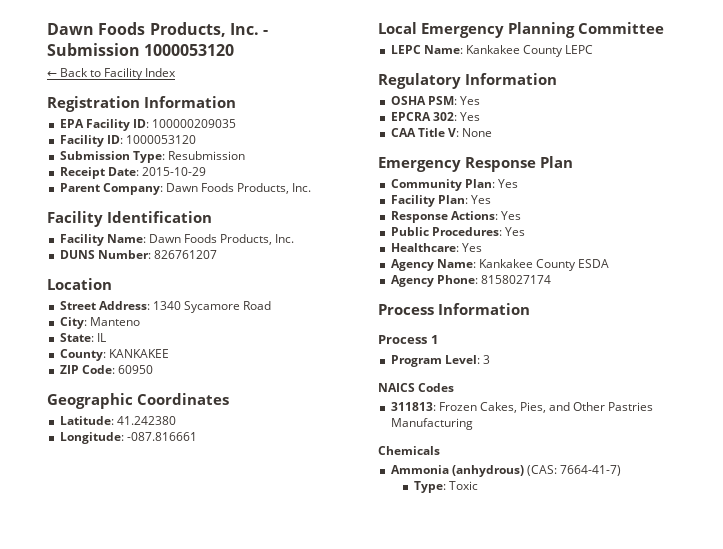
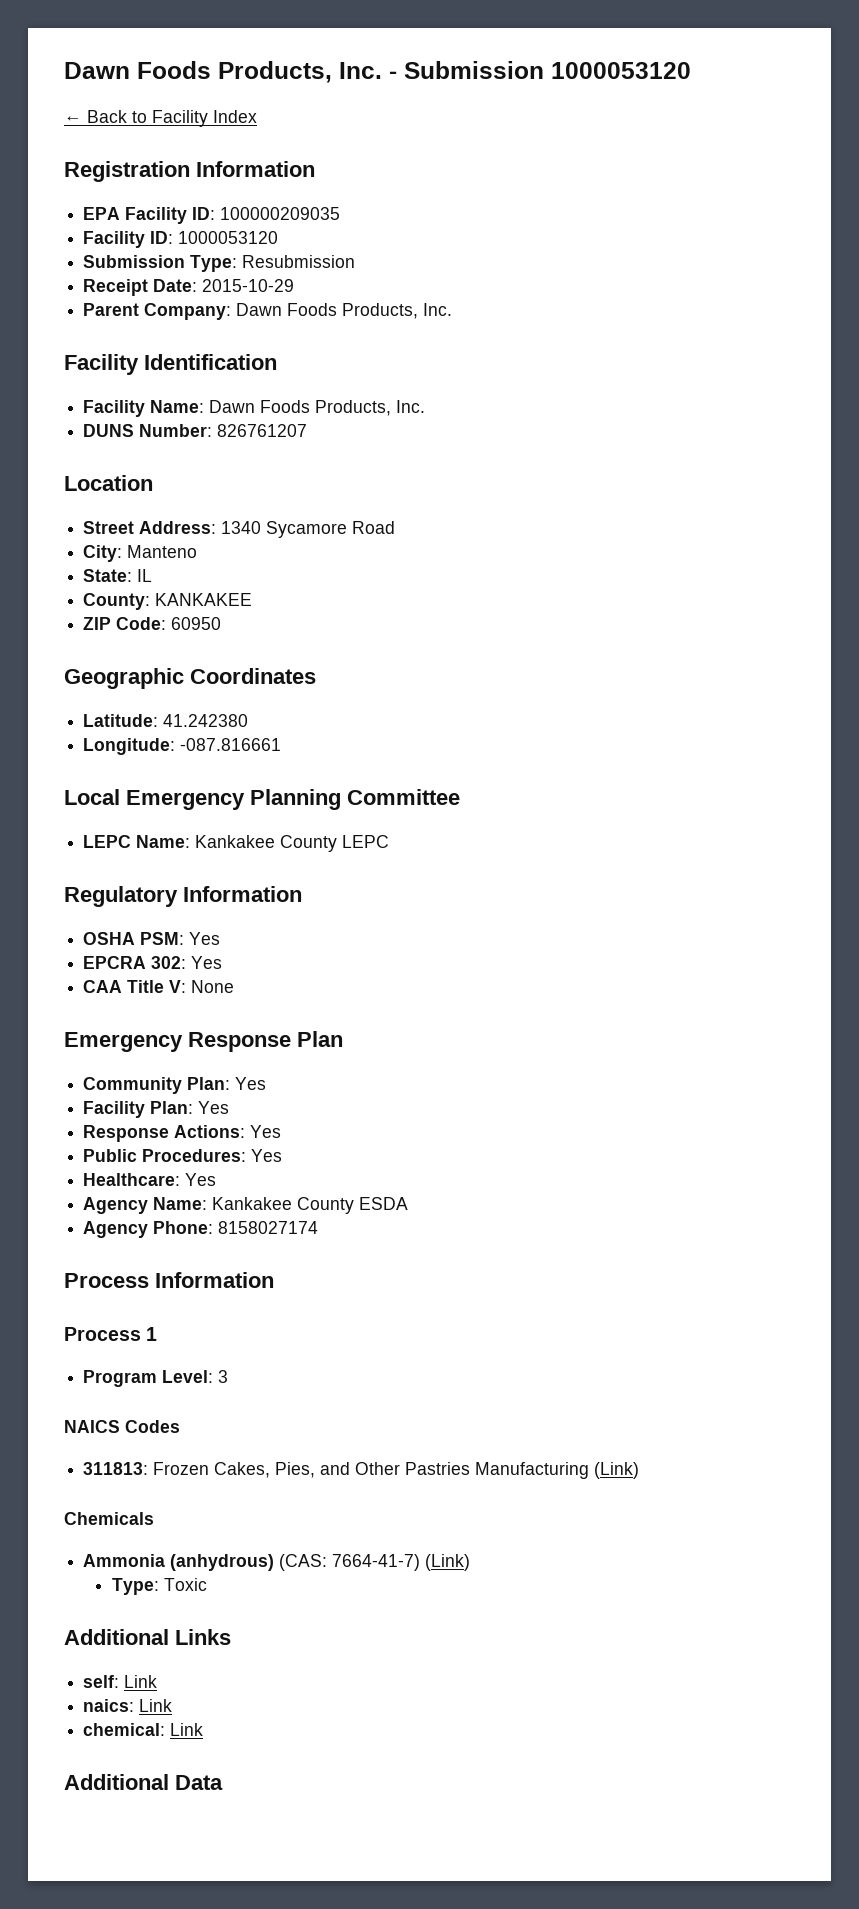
- 311813: Frozen Cakes, Pies, and Other Pastries Manufacturing
+ 311813: Frozen Cakes, Pies, and Other Pastries Manufacturing (Link)
- Ammonia (anhydrous) (CAS: 7664-41-7)
+ Ammonia (anhydrous) (CAS: 7664-41-7) (Link)
+ Additional Links
+ self: Link
+ naics: Link
+ chemical: Link
+ Additional Data

